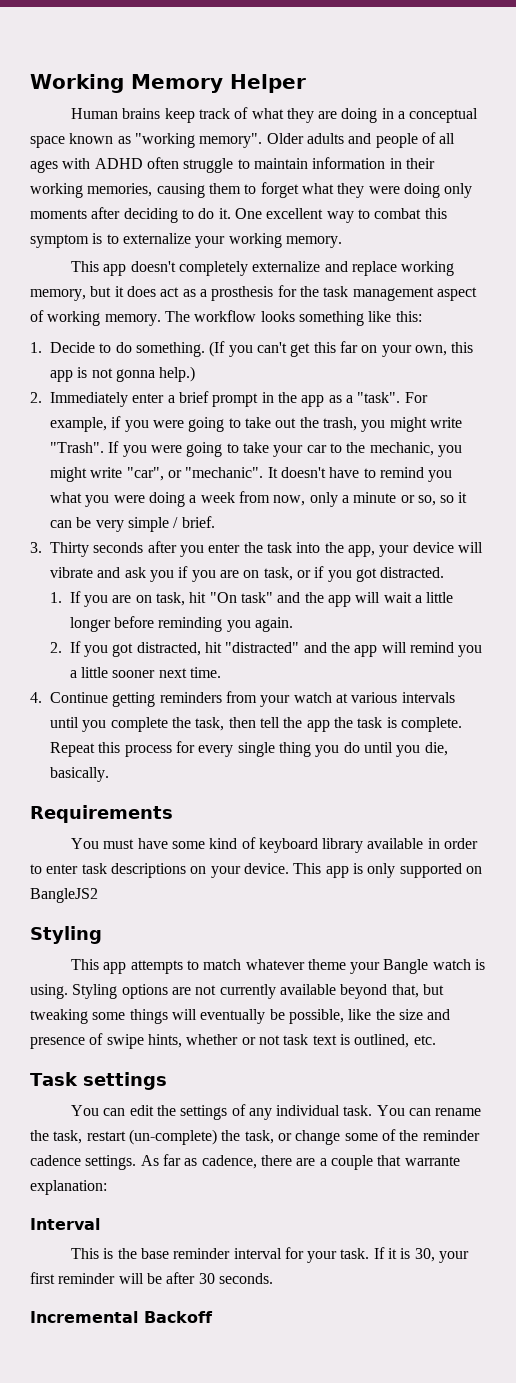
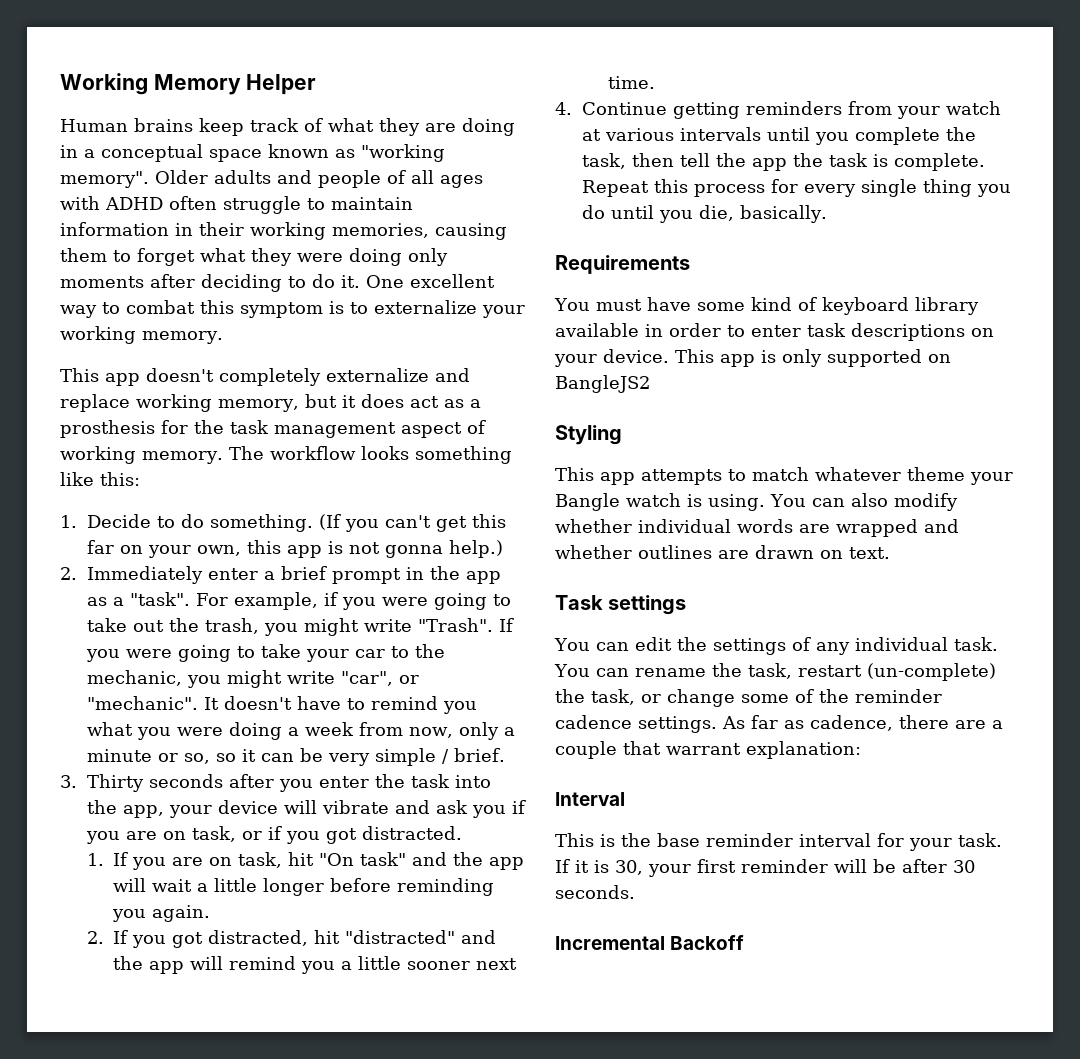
- Styling options are not currently available beyond that, but tweaking some things will eventually be possible, like the size and presence of swipe hints, whether or not task text is outlined, etc.
+ You can also modify whether individual words are wrapped and whether outlines are drawn on text.
- As far as cadence, there are a couple that warrante explanation:
+ As far as cadence, there are a couple that warrant explanation:

